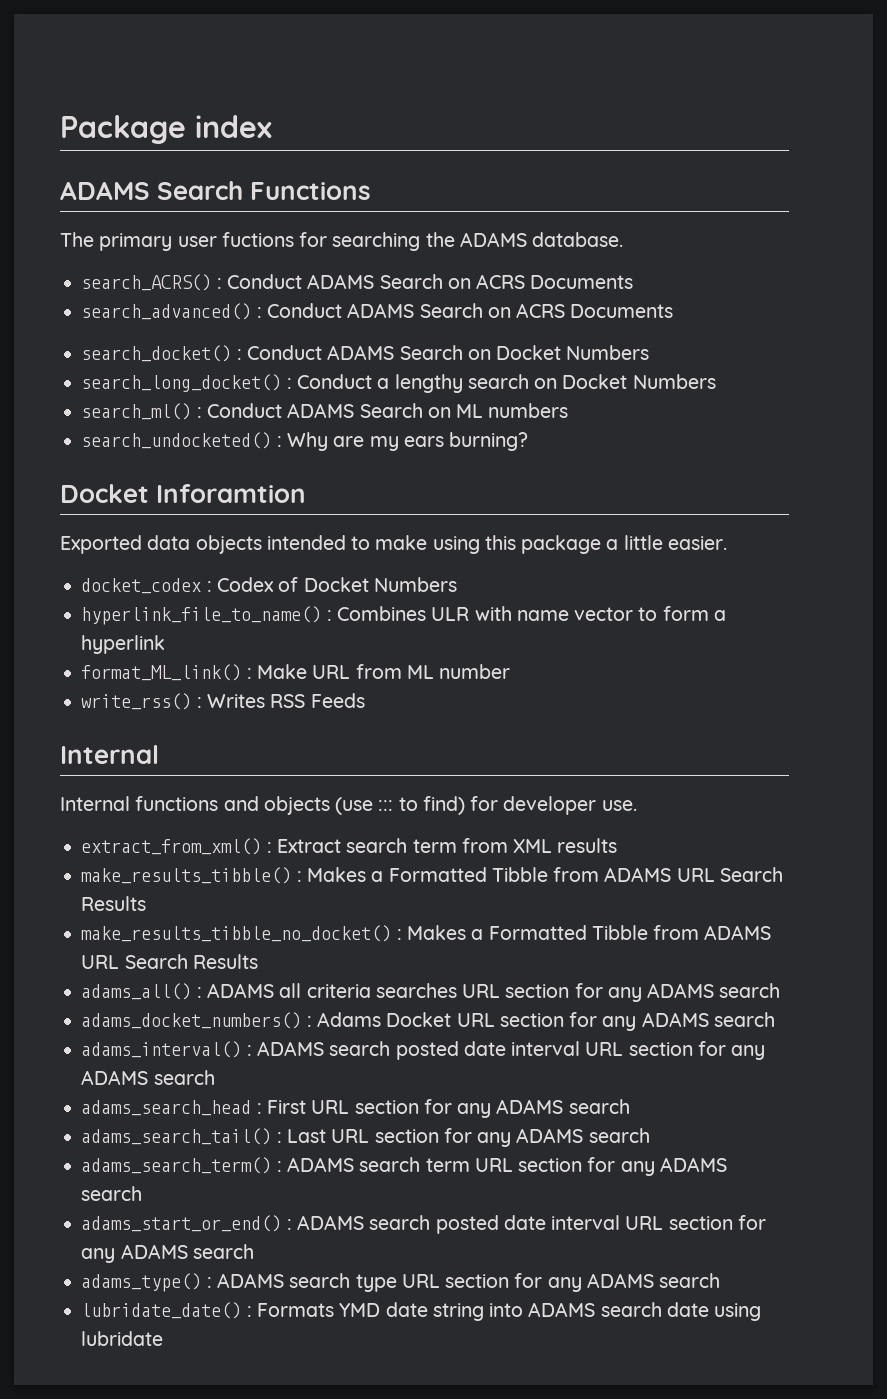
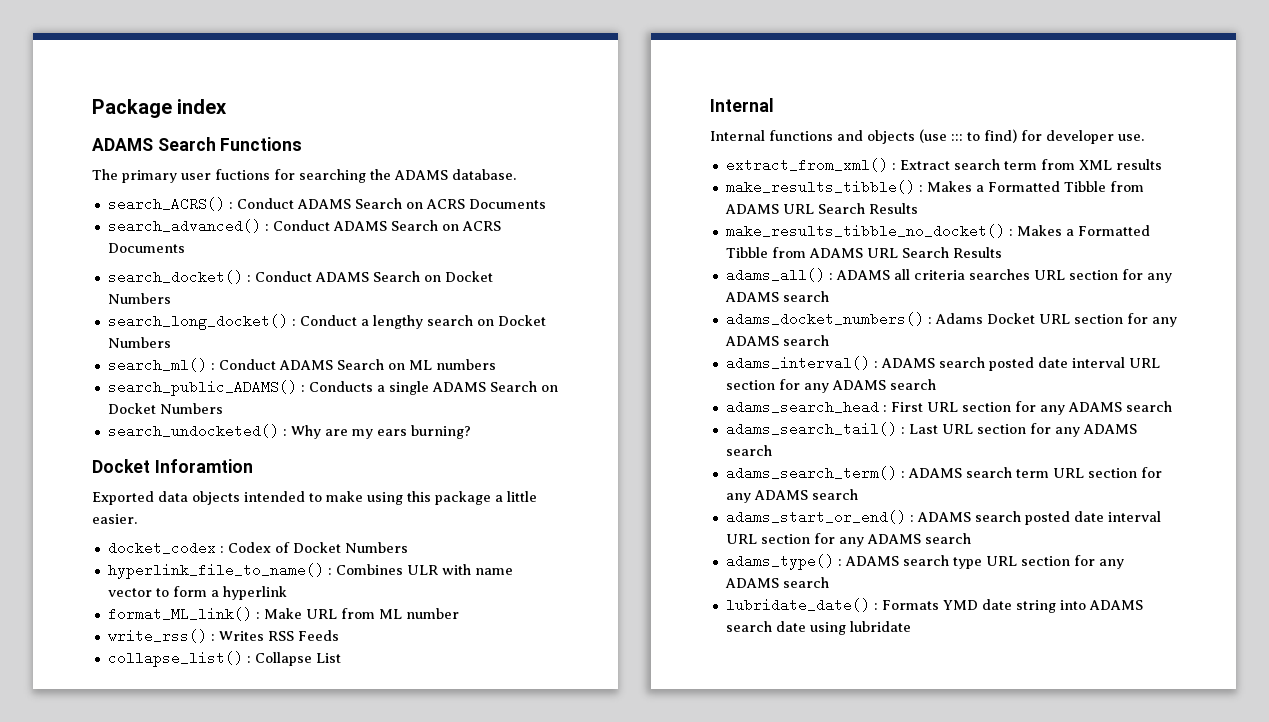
+ search_public_ADAMS() : Conducts a single ADAMS Search on Docket Numbers
+ collapse_list() : Collapse List

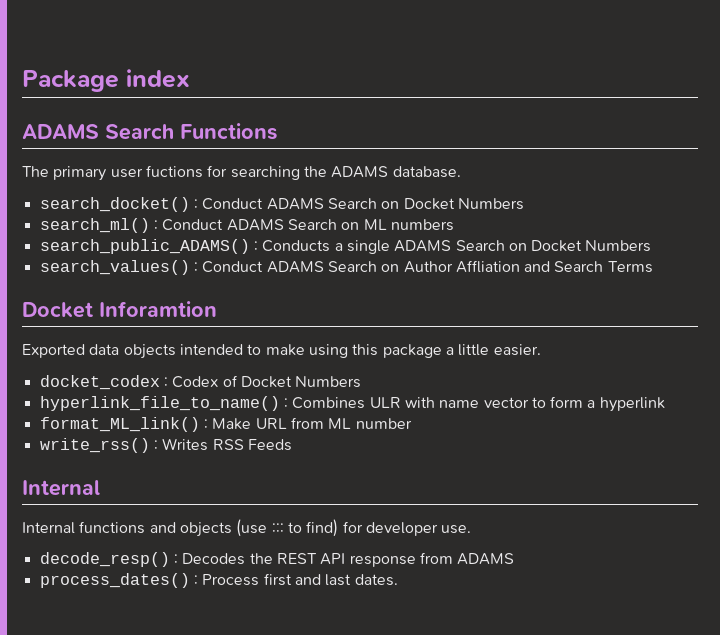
- search_ACRS() : Conduct ADAMS Search on ACRS Documents
- search_advanced() : Conduct ADAMS Search on ACRS Documents
- search_long_docket() : Conduct a lengthy search on Docket Numbers
- search_undocketed() : Why are my ears burning?
+ search_values() : Conduct ADAMS Search on Author Affliation and Search Terms
- collapse_list() : Collapse List
- extract_from_xml() : Extract search term from XML results
- make_results_tibble() : Makes a Formatted Tibble from ADAMS URL Search Results
- make_results_tibble_no_docket() : Makes a Formatted Tibble from ADAMS URL Search Results
- adams_all() : ADAMS all criteria searches URL section for any ADAMS search
- adams_docket_numbers() : Adams Docket URL section for any ADAMS search
- adams_interval() : ADAMS search posted date interval URL section for any ADAMS search
- adams_search_head : First URL section for any ADAMS search
- adams_search_tail() : Last URL section for any ADAMS search
- adams_search_term() : ADAMS search term URL section for any ADAMS search
- adams_start_or_end() : ADAMS search posted date interval URL section for any ADAMS search
- adams_type() : ADAMS search type URL section for any ADAMS search
- lubridate_date() : Formats YMD date string into ADAMS search date using lubridate
+ decode_resp() : Decodes the REST API response from ADAMS
+ process_dates() : Process first and last dates.

